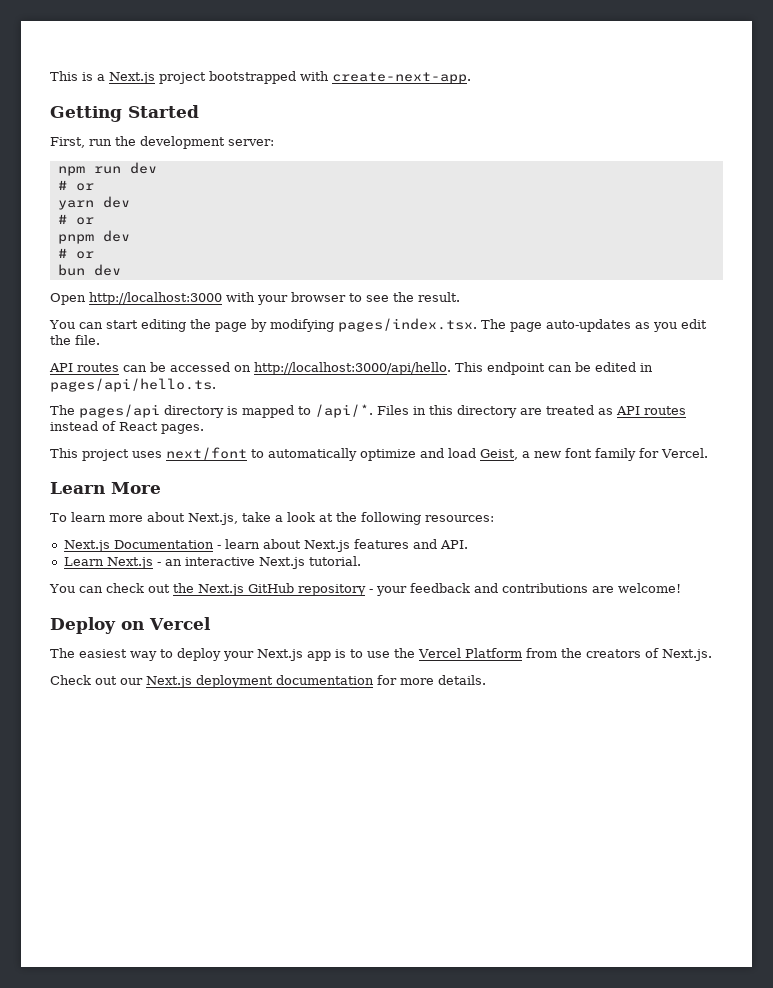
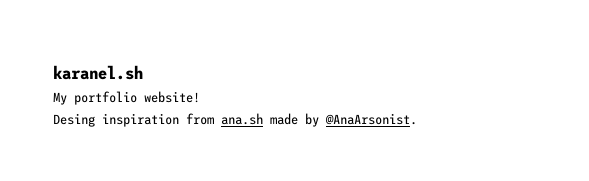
- This is a Next.js project bootstrapped with create-next-app.
- Getting Started
- First, run the development server:
- npm run dev
- # or
- yarn dev
- # or
- pnpm dev
- # or
- bun dev
- Open http://localhost:3000 with your browser to see the result.
- You can start editing the page by modifying pages/index.tsx. The page auto-updates as you edit the file.
- API routes can be accessed on http://localhost:3000/api/hello. This endpoint can be edited in pages/api/hello.ts.
- The pages/api directory is mapped to /api/*. Files in this directory are treated as API routes instead of React pages.
- This project uses next/font to automatically optimize and load Geist, a new font family for Vercel.
- Learn More
- To learn more about Next.js, take a look at the following resources:
- Next.js Documentation - learn about Next.js features and API.
- Learn Next.js - an interactive Next.js tutorial.
- You can check out the Next.js GitHub repository - your feedback and contributions are welcome!
- Deploy on Vercel
- The easiest way to deploy your Next.js app is to use the Vercel Platform from the creators of Next.js.
- Check out our Next.js deployment documentation for more details.
+ karanel.sh
+ My portfolio website!
+ Desing inspiration from ana.sh made by @AnaArsonist.

